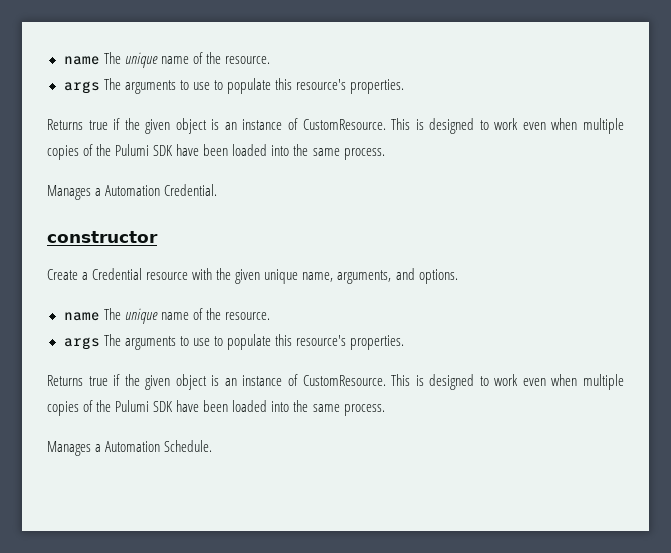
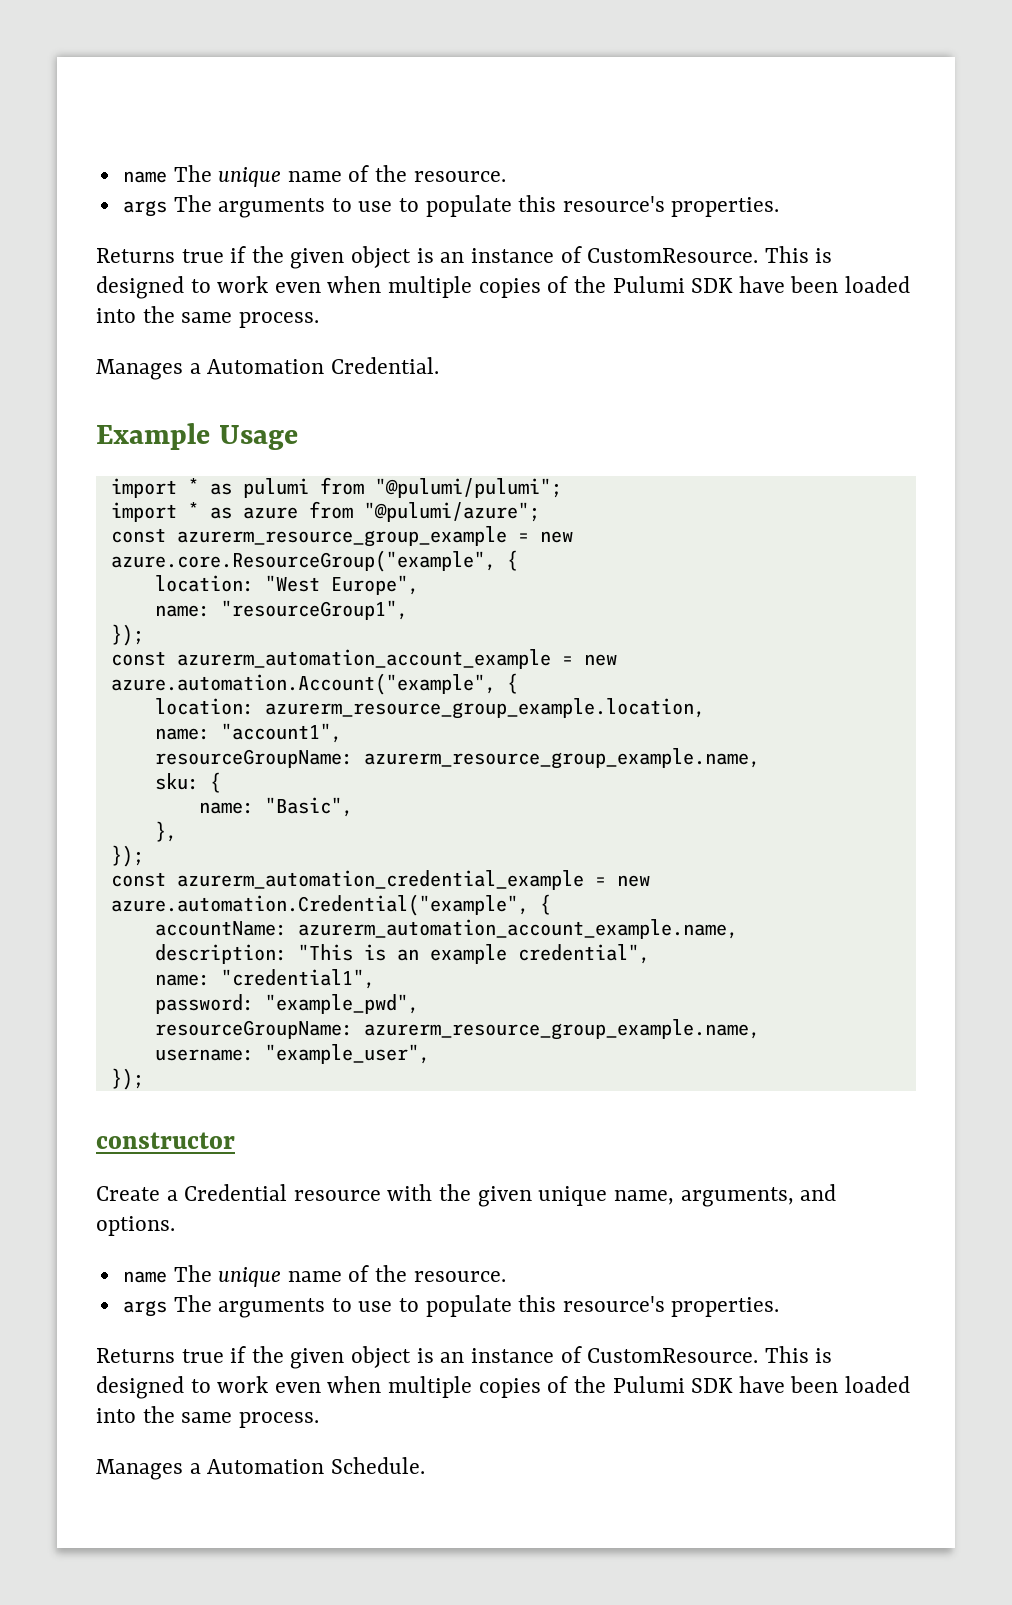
+ Example Usage
+ import * as pulumi from "@pulumi/pulumi";
+ import * as azure from "@pulumi/azure";
+ const azurerm_resource_group_example = new azure.core.ResourceGroup("example", {
+ location: "West Europe",
+ name: "resourceGroup1",
+ });
+ const azurerm_automation_account_example = new azure.automation.Account("example", {
+ location: azurerm_resource_group_example.location,
+ name: "account1",
+ resourceGroupName: azurerm_resource_group_example.name,
+ sku: {
+ name: "Basic",
+ },
+ });
+ const azurerm_automation_credential_example = new azure.automation.Credential("example", {
+ accountName: azurerm_automation_account_example.name,
+ description: "This is an example credential",
+ name: "credential1",
+ password: "example_pwd",
+ resourceGroupName: azurerm_resource_group_example.name,
+ username: "example_user",
+ });

